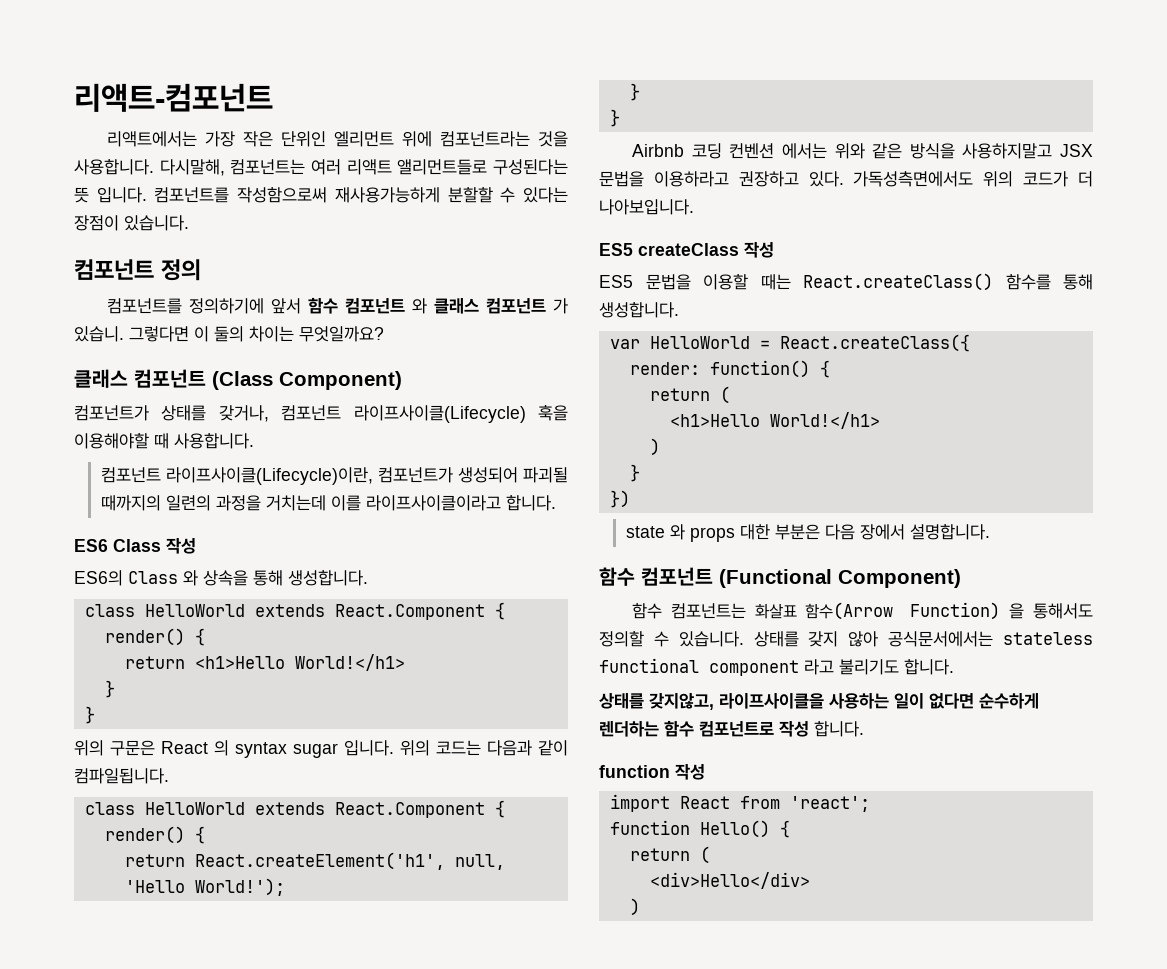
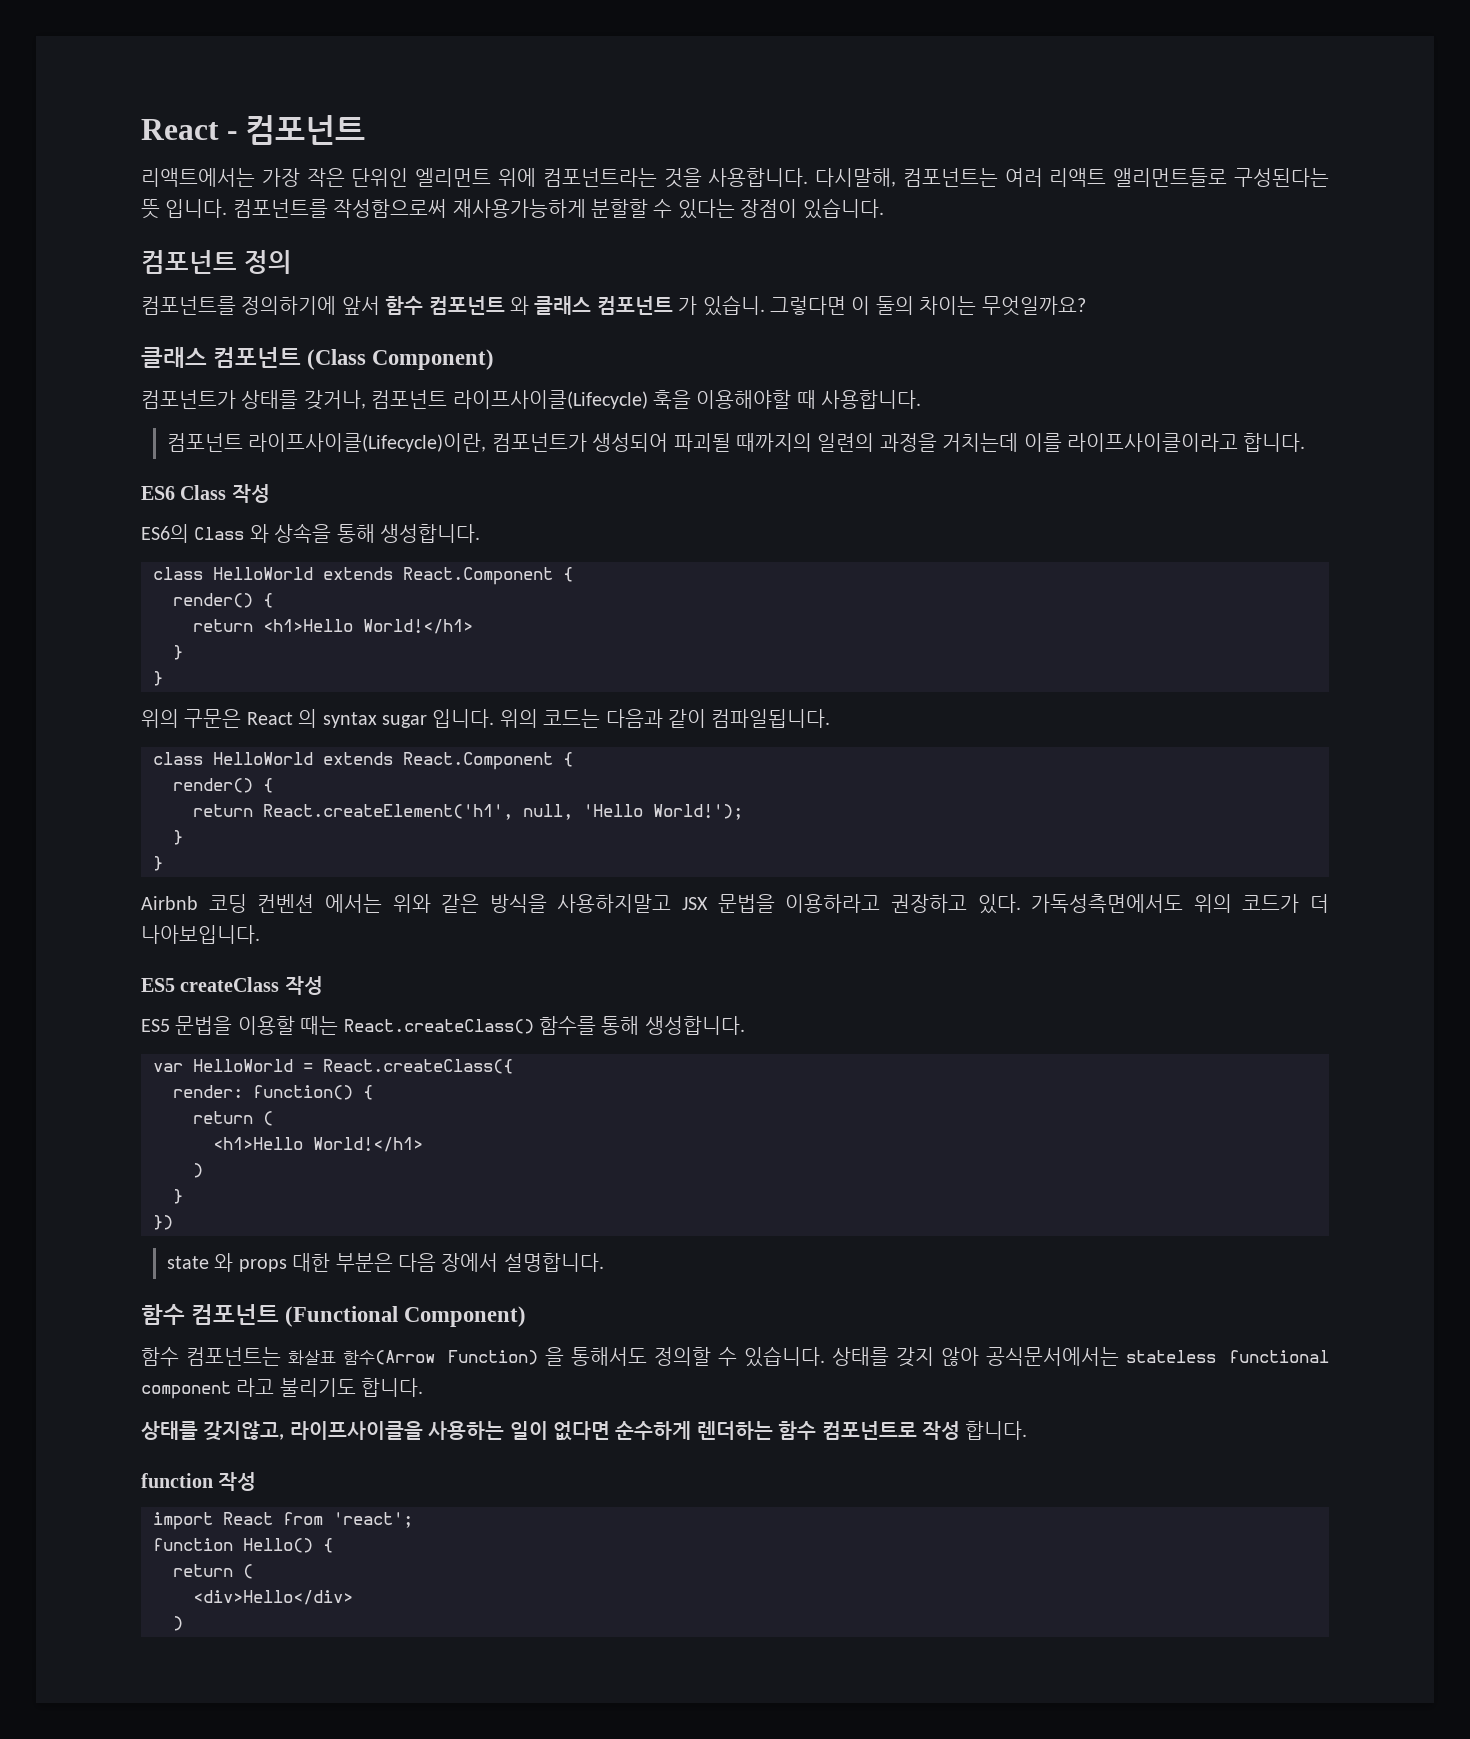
- 리액트-컴포넌트
+ React - 컴포넌트

